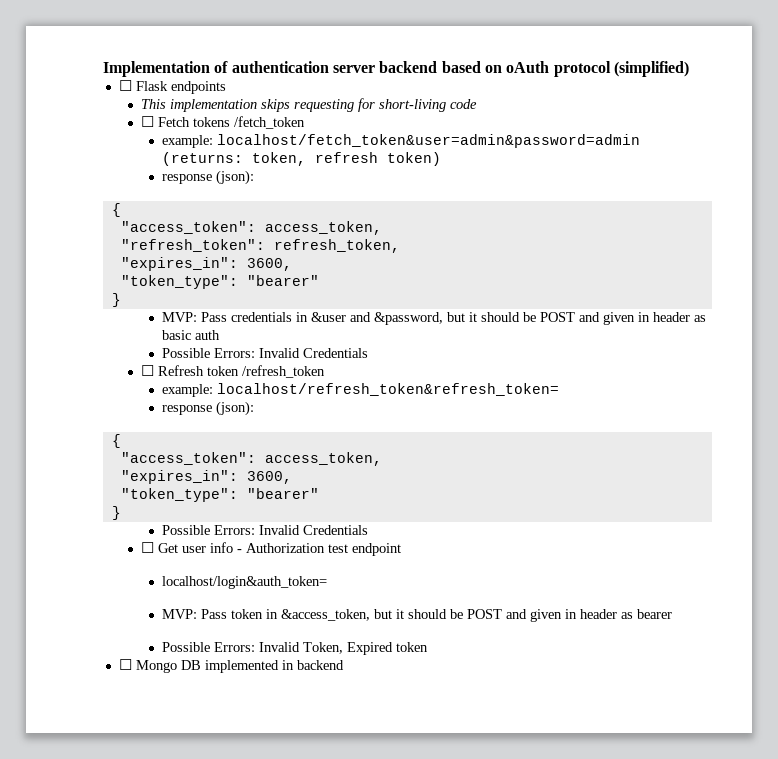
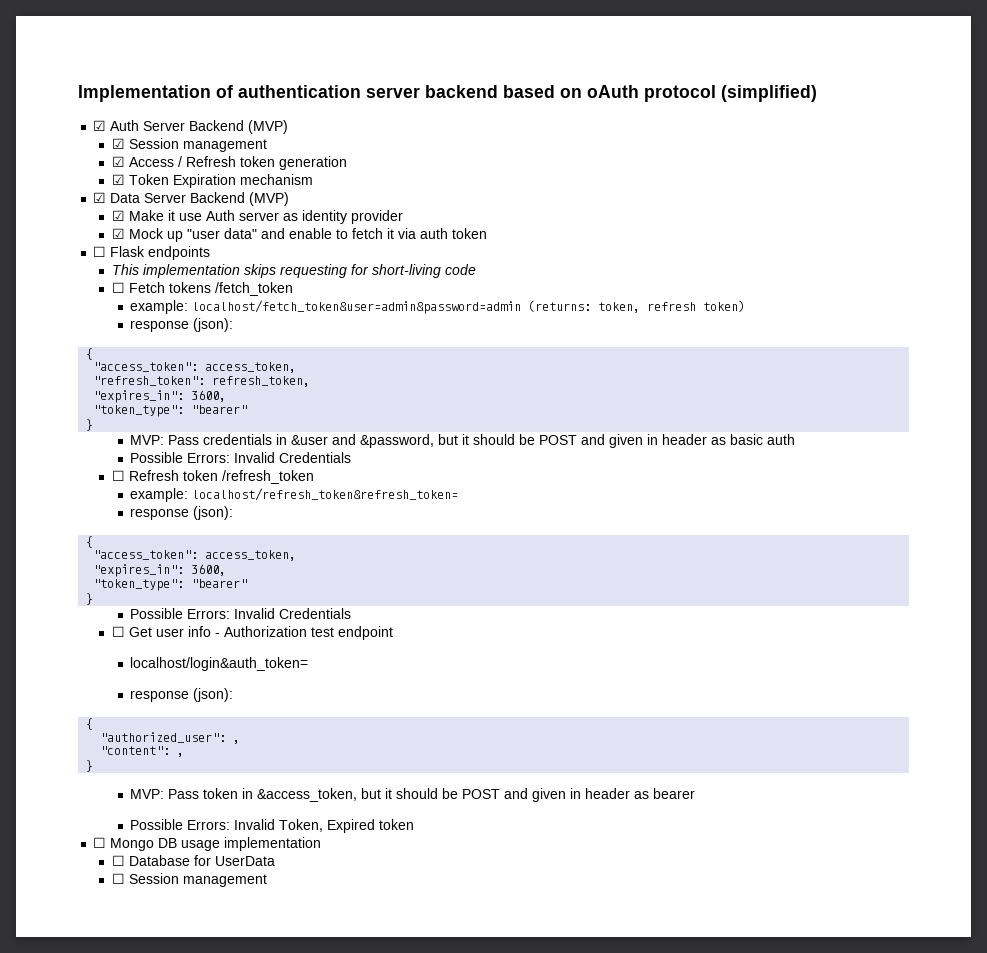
+ ☑ Auth Server Backend (MVP)
+ ☑ Session management
+ ☑ Access / Refresh token generation
+ ☑ Token Expiration mechanism
+ ☑ Data Server Backend (MVP)
+ ☑ Make it use Auth server as identity provider
+ ☑ Mock up "user data" and enable to fetch it via auth token
  localhost/login&auth_token=
+ response (json):
+ {
+ "authorized_user": ,
+ "content": ,
+ }
- ☐ Mongo DB implemented in backend
+ ☐ Mongo DB usage implementation
+ ☐ Database for UserData
+ ☐ Session management

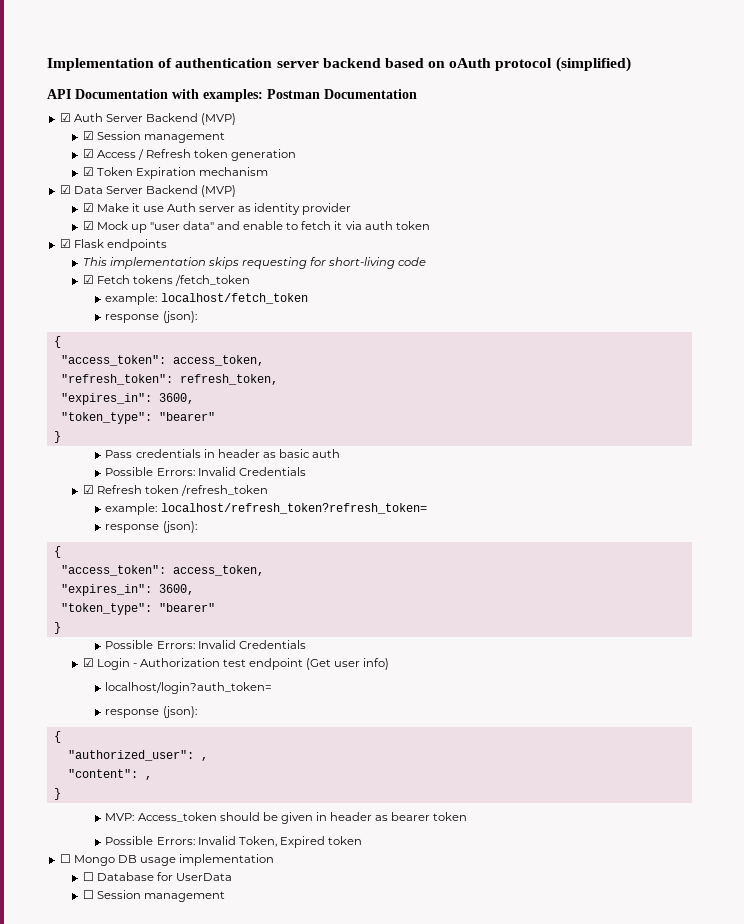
+ API Documentation with examples: Postman Documentation
- ☐ Flask endpoints
+ ☑ Flask endpoints
- ☐ Fetch tokens /fetch_token
+ ☑ Fetch tokens /fetch_token
- example: localhost/fetch_token&user=admin&password=admin (returns: token, refresh token)
+ example: localhost/fetch_token
- MVP: Pass credentials in &user and &password, but it should be POST and given in header as basic auth
+ Pass credentials in header as basic auth
- ☐ Refresh token /refresh_token
+ ☑ Refresh token /refresh_token
- example: localhost/refresh_token&refresh_token=
+ example: localhost/refresh_token?refresh_token=
- ☐ Get user info - Authorization test endpoint
- localhost/login&auth_token=
+ ☑ Login - Authorization test endpoint (Get user info)
+ localhost/login?auth_token=
- MVP: Pass token in &access_token, but it should be POST and given in header as bearer
+ MVP: Access_token should be given in header as bearer token

